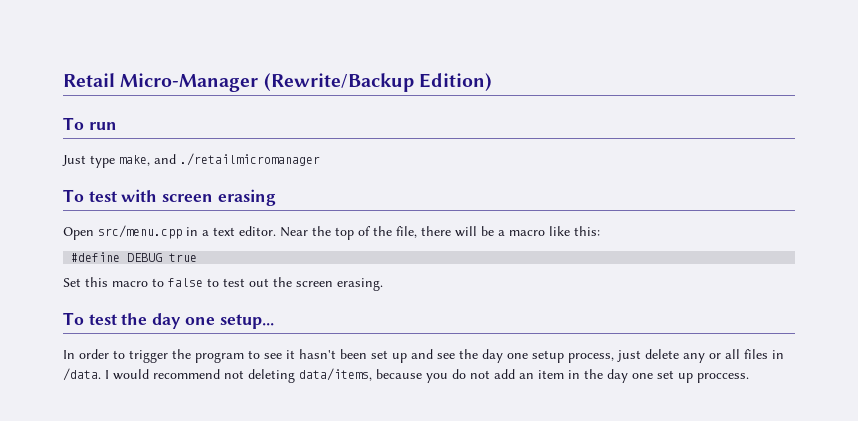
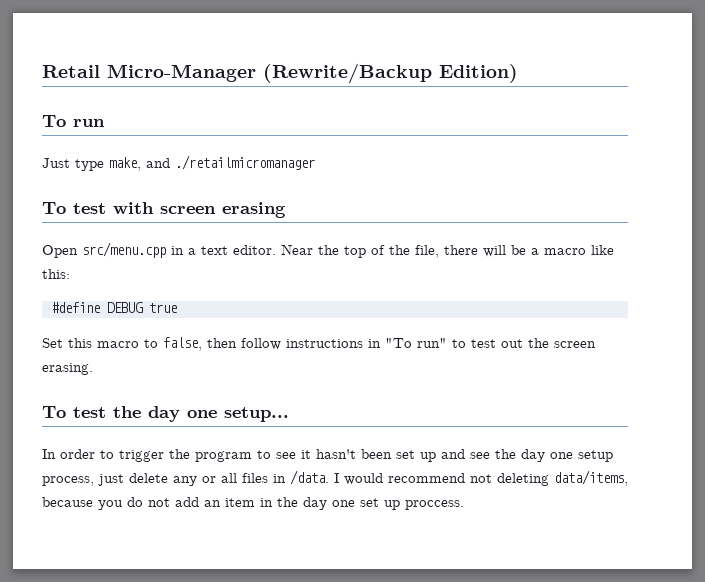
- Set this macro to false to test out the screen erasing.
+ Set this macro to false, then follow instructions in "To run" to test out the screen erasing.

